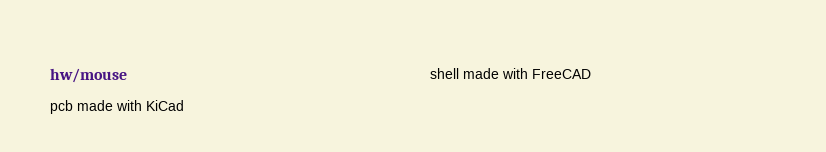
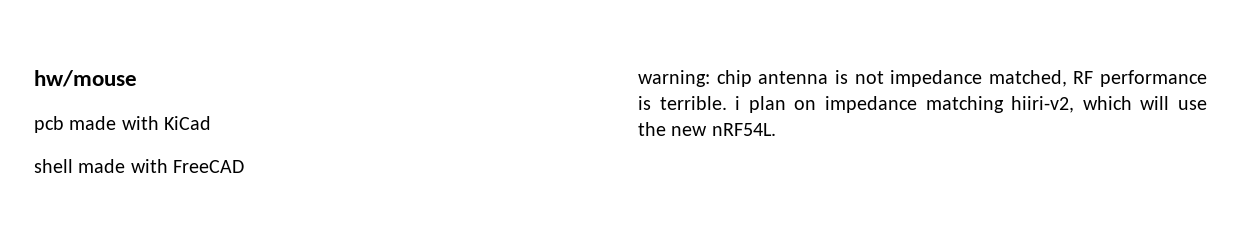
+ warning: chip antenna is not impedance matched, RF performance is terrible. i plan on impedance matching hiiri-v2, which will use the new nRF54L.

